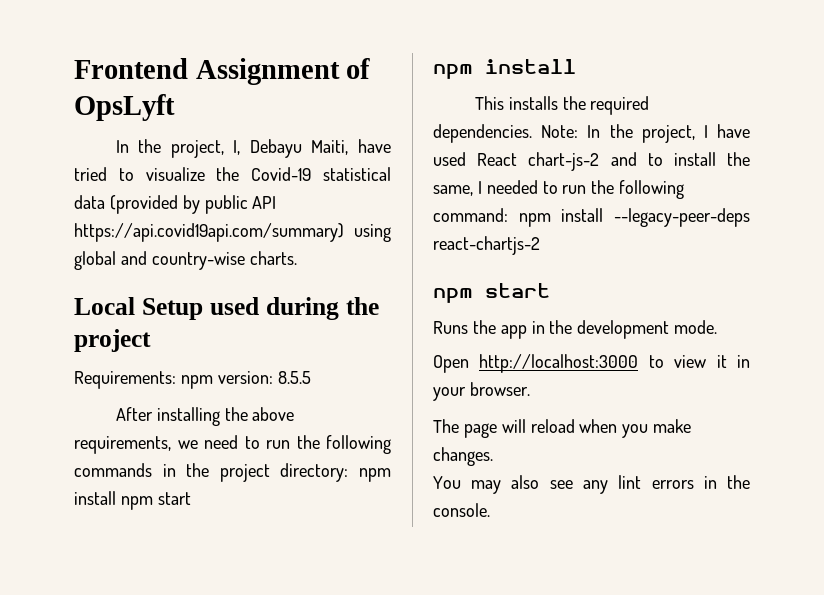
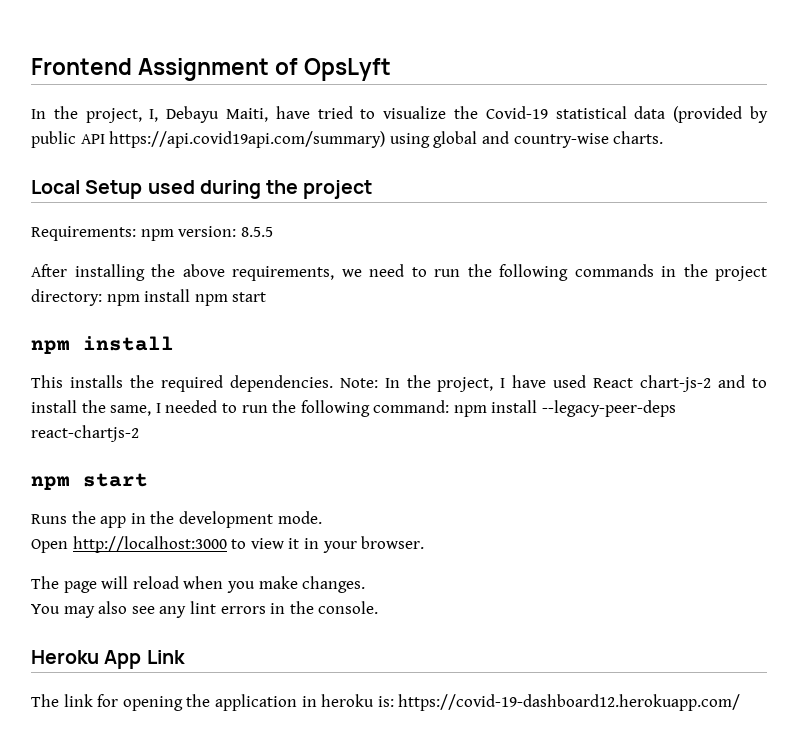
+ Heroku App Link
+ The link for opening the application in heroku is: https://covid-19-dashboard12.herokuapp.com/

